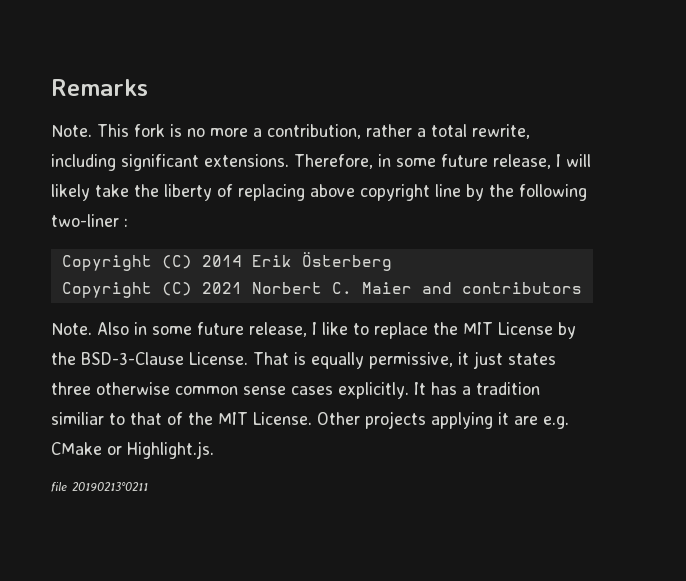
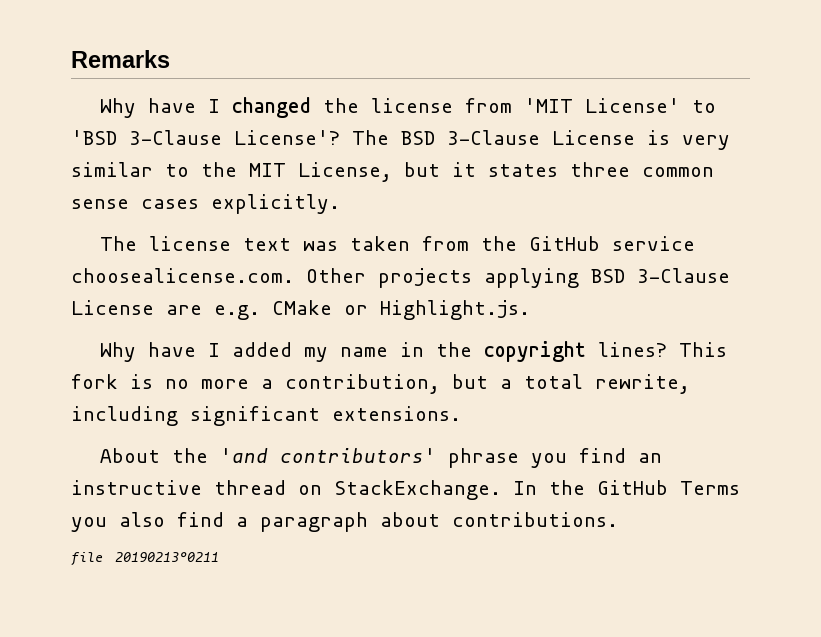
  Remarks
- Note.
+ Why have I changed the license from 'MIT License' to 'BSD 3-Clause License'? The BSD 3-Clause License is very similar to the MIT License, but it states three common sense cases explicitly.
+ The license text was taken from the GitHub service choosealicense.com. Other projects applying BSD 3-Clause License are e.g. CMake or Highlight.js.
+ Why have I added my name in the copyright lines?
- This fork is no more a contribution, rather a total rewrite, including significant extensions. Therefore, in some future release, I will likely take the liberty of replacing above copyright line by the following two-liner :
- Copyright (C) 2014 Erik Österberg
- Copyright (C) 2021 Norbert C. Maier and contributors
- Note. Also in some future release, I like to replace the MIT License by the BSD-3-Clause License. That is equally permissive, it just states three otherwise common sense cases explicitly. It has a tradition similiar to that of the MIT License. Other projects applying it are e.g. CMake or Highlight.js.
+ This fork is no more a contribution, but a total rewrite, including significant extensions.
+ About the 'and contributors' phrase you find an instructive thread on StackExchange. In the GitHub Terms you also find a paragraph about contributions.

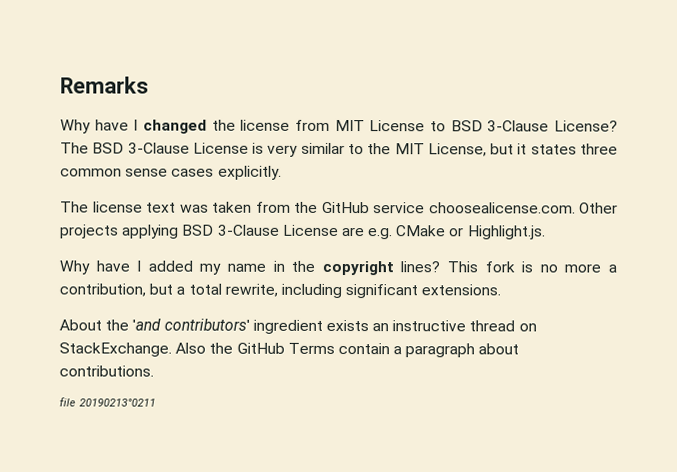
- Why have I changed the license from 'MIT License' to 'BSD 3-Clause License'?
+ Why have I changed the license from MIT License to BSD 3-Clause License?
- About the 'and contributors' phrase you find an instructive thread on StackExchange.
+ About the 'and contributors' ingredient exists an instructive thread on StackExchange.
- In the GitHub Terms you also find a paragraph about contributions.
+ Also the GitHub Terms contain a paragraph about contributions.

